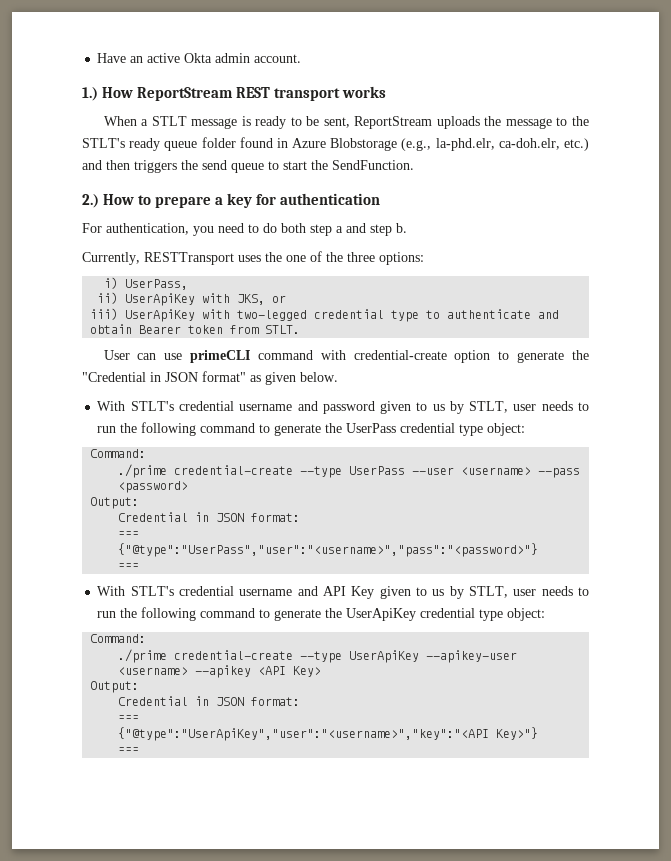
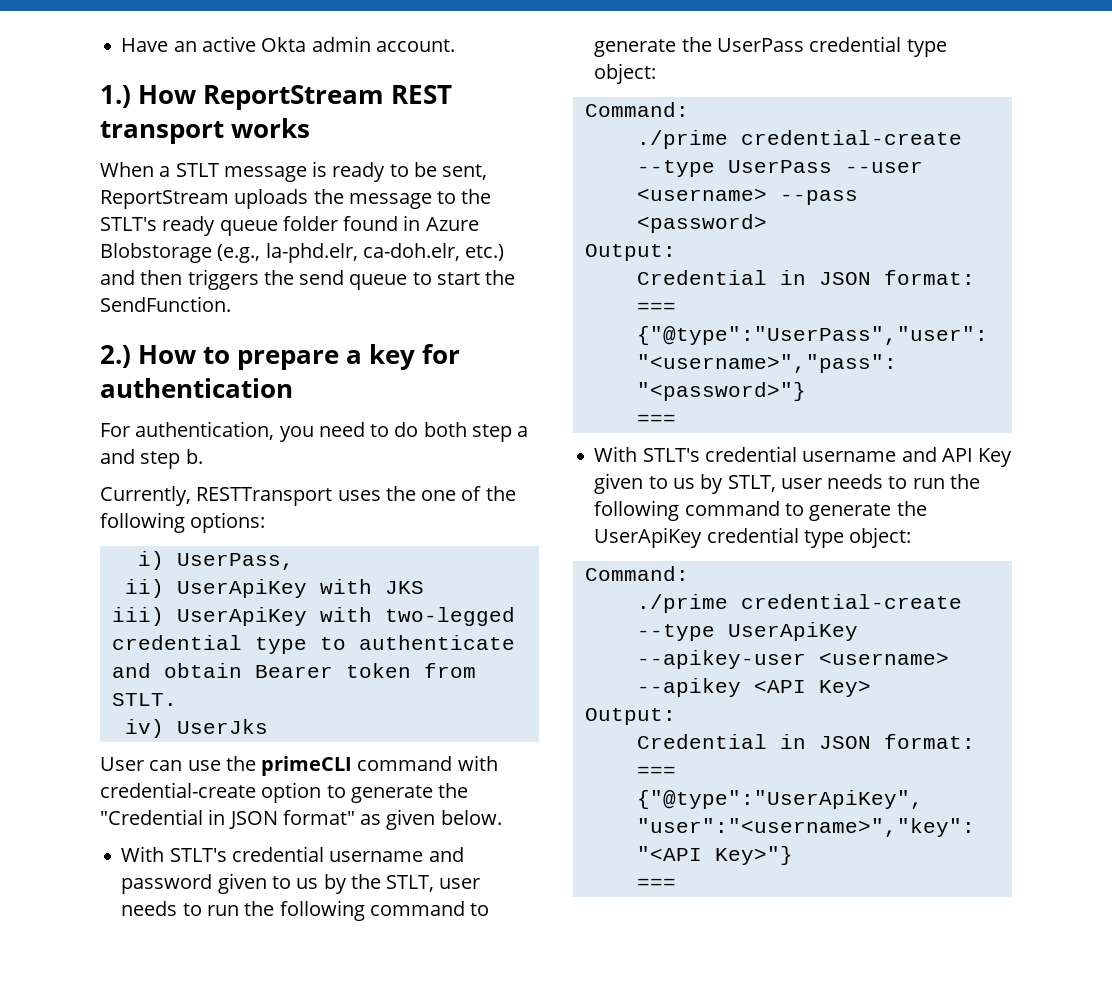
- Currently, RESTTransport uses the one of the three options:
+ Currently, RESTTransport uses the one of the following options:
- ii) UserApiKey with JKS, or
+ ii) UserApiKey with JKS
+ iv) UserJks
- User can use primeCLI command with credential-create option to generate the "Credential in JSON format" as given below.
+ User can use the primeCLI command with credential-create option to generate the "Credential in JSON format" as given below.
- With STLT's credential username and password given to us by STLT, user needs to run the following command to generate the UserPass credential type object:
+ With STLT's credential username and password given to us by the STLT, user needs to run the following command to generate the UserPass credential type object:

